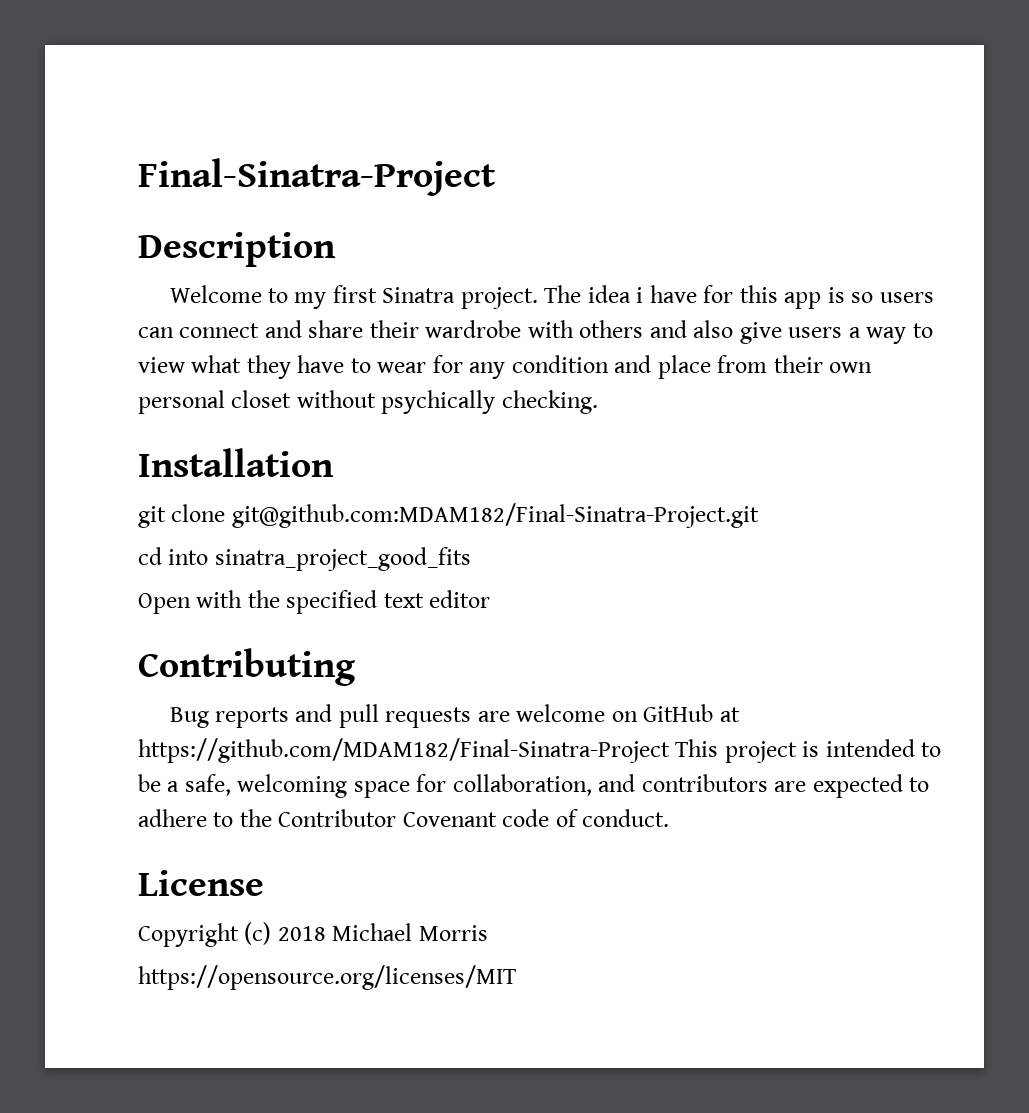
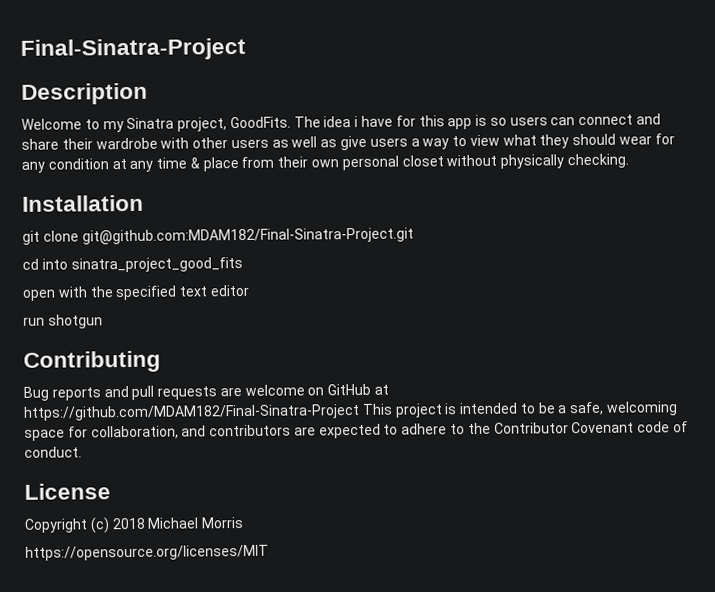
- Welcome to my first Sinatra project.
+ Welcome to my Sinatra project, GoodFits.
- The idea i have for this app is so users can connect and share their wardrobe with others and also give users a way to view what they have to wear for any condition and place from their own personal closet without psychically checking.
+ The idea i have for this app is so users can connect and share their wardrobe with other users as well as give users a way to view what they should wear for any condition at any time & place from their own personal closet without physically checking.
- Open with the specified text editor
+ open with the specified text editor
+ run shotgun

